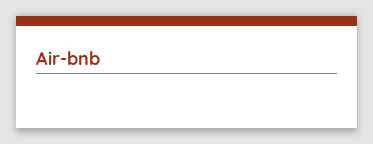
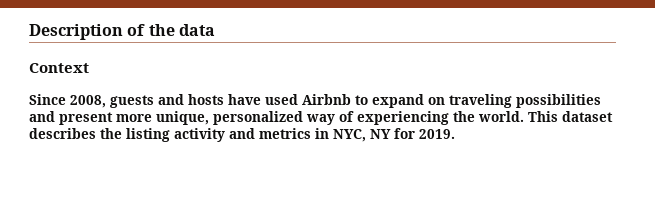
- Air-bnb
+ Description of the data
+ Context
+ Since 2008, guests and hosts have used Airbnb to expand on traveling possibilities and present more unique, personalized way of experiencing the world. This dataset describes the listing activity and metrics in NYC, NY for 2019.

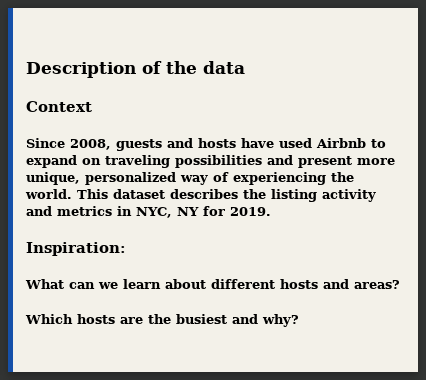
+ Inspiration:
+ What can we learn about different hosts and areas?
+ Which hosts are the busiest and why?

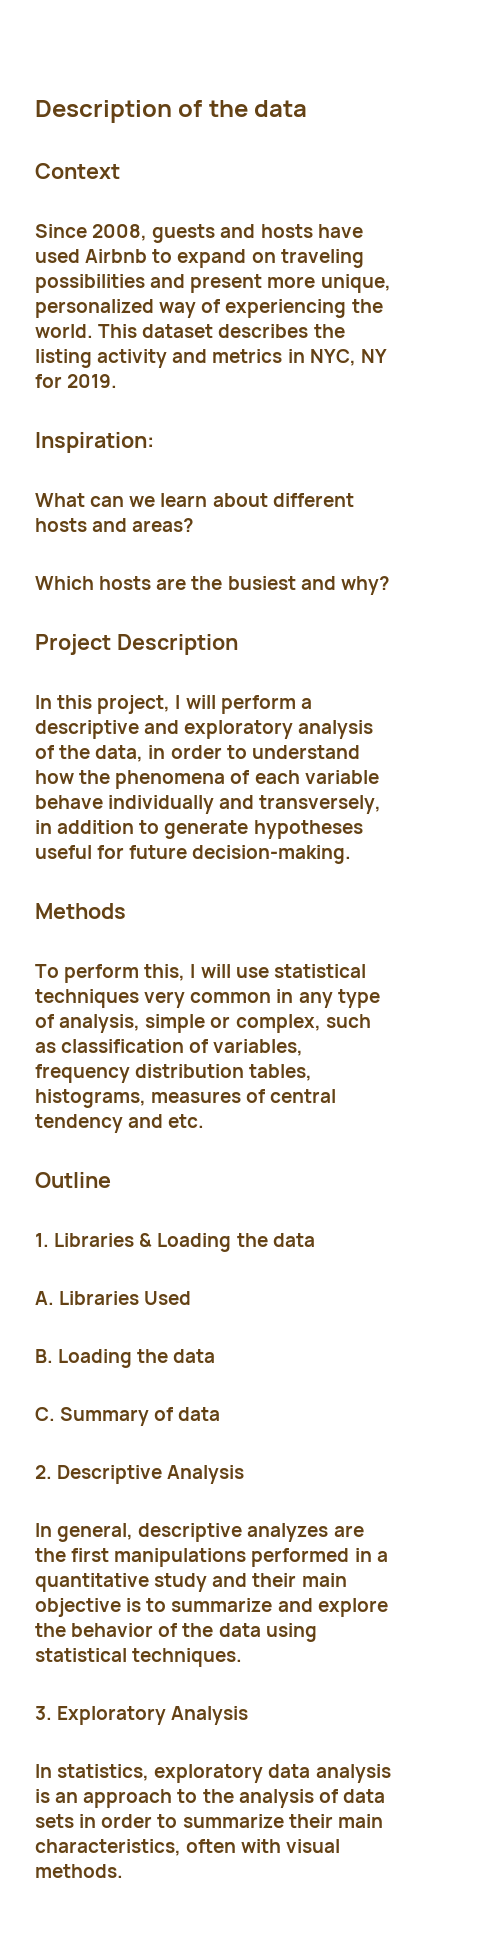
+ Project Description
+ In this project, I will perform a descriptive and exploratory analysis of the data, in order to understand how the phenomena of each variable behave individually and transversely, in addition to generate hypotheses useful for future decision-making.
+ Methods
+ To perform this, I will use statistical techniques very common in any type of analysis, simple or complex, such as classification of variables, frequency distribution tables, histograms, measures of central tendency and etc.
+ Outline
+ 1. Libraries & Loading the data
+ A. Libraries Used
+ B. Loading the data
+ C. Summary of data
+ 2. Descriptive Analysis
+ In general, descriptive analyzes are the first manipulations performed in a quantitative study and their main objective is to summarize and explore the behavior of the data using statistical techniques.
+ 3. Exploratory Analysis
+ In statistics, exploratory data analysis is an approach to the analysis of data sets in order to summarize their main characteristics, often with visual methods.

